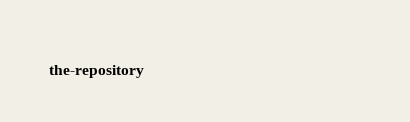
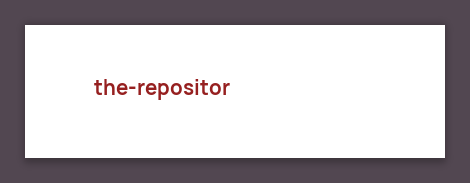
- the-repository
+ the-repositor

